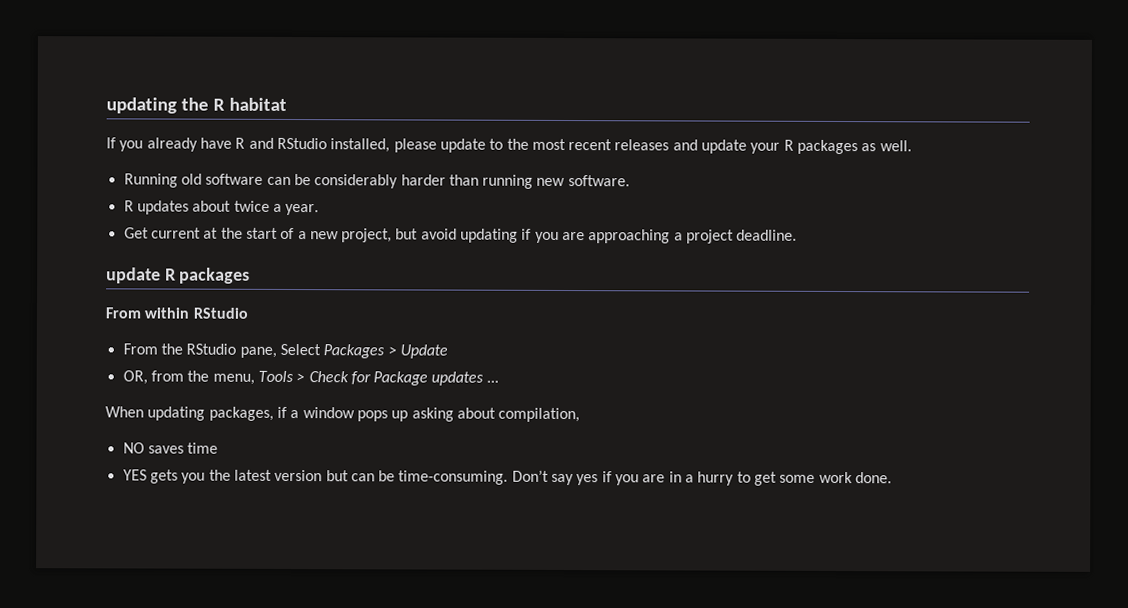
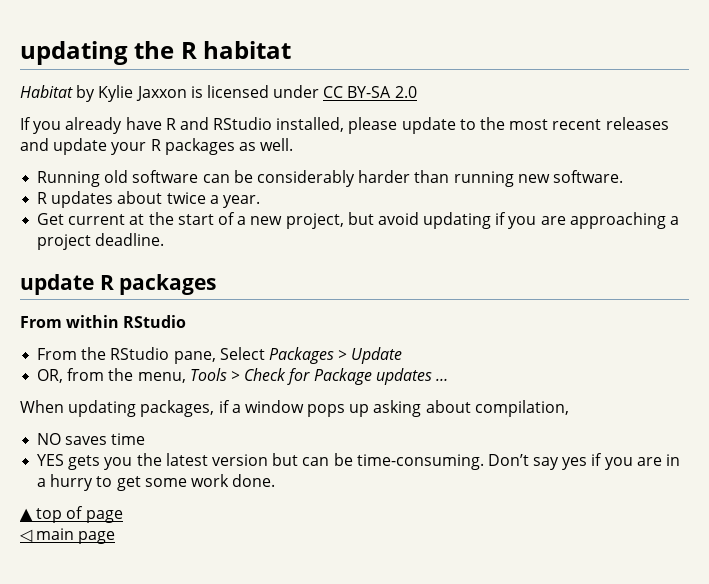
+ Habitat by Kylie Jaxxon is licensed under CC BY-SA 2.0
+ ▲ top of page
+ ◁ main page

